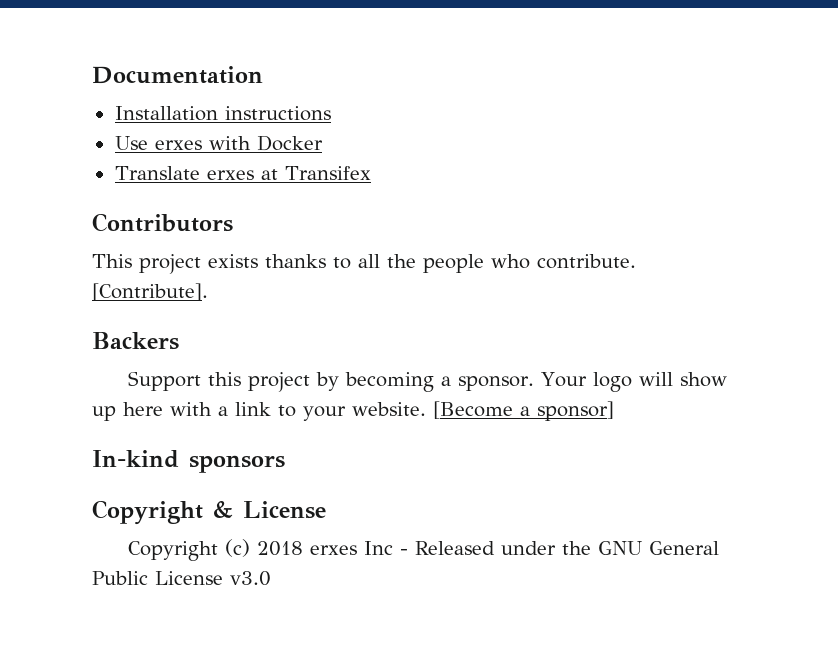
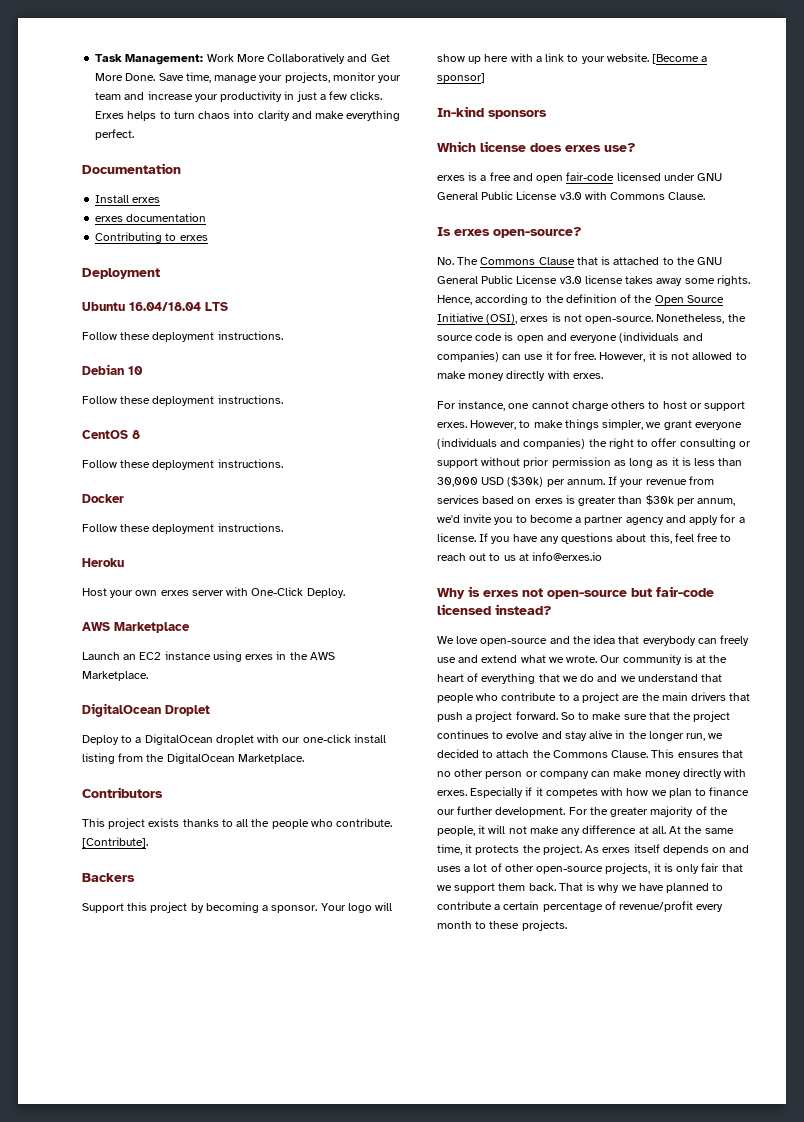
+ Task Management: Work More Collaboratively and Get More Done. Save time, manage your projects, monitor your team and increase your productivity in just a few clicks. Erxes helps to turn chaos into clarity and make everything perfect.
  Documentation
- Installation instructions
- Use erxes with Docker
- Translate erxes at Transifex
+ Install erxes
+ erxes documentation
+ Contributing to erxes
+ Deployment
+ Ubuntu 16.04/18.04 LTS
+ Follow these deployment instructions.
+ Debian 10
+ Follow these deployment instructions.
+ CentOS 8
+ Follow these deployment instructions.
+ Docker
+ Follow these deployment instructions.
+ Heroku
+ Host your own erxes server with One-Click Deploy.
+ AWS Marketplace
+ Launch an EC2 instance using erxes in the AWS Marketplace.
+ DigitalOcean Droplet
+ Deploy to a DigitalOcean droplet with our one-click install listing from the DigitalOcean Marketplace.
- Copyright & License
- Copyright (c) 2018 erxes Inc - Released under the GNU General Public License v3.0
+ Which license does erxes use?
+ erxes is a free and open fair-code licensed under GNU General Public License v3.0 with Commons Clause.
+ Is erxes open-source?
+ No. The Commons Clause that is attached to the GNU General Public License v3.0 license takes away some rights. Hence, according to the definition of the Open Source Initiative (OSI), erxes is not open-source. Nonetheless, the source code is open and everyone (individuals and companies) can use it for free. However, it is not allowed to make money directly with erxes.
+ For instance, one cannot charge others to host or support erxes. However, to make things simpler, we grant everyone (individuals and companies) the right to offer consulting or support without prior permission as long as it is less than 30,000 USD ($30k) per annum. If your revenue from services based on erxes is greater than $30k per annum, we'd invite you to become a partner agency and apply for a license. If you have any questions about this, feel free to reach out to us at info@erxes.io
+ Why is erxes not open-source but fair-code licensed instead?
+ We love open-source and the idea that everybody can freely use and extend what we wrote. Our community is at the heart of everything that we do and we understand that people who contribute to a project are the main drivers that push a project forward. So to make sure that the project continues to evolve and stay alive in the longer run, we decided to attach the Commons Clause. This ensures that no other person or company can make money directly with erxes. Especially if it competes with how we plan to finance our further development. For the greater majority of the people, it will not make any difference at all. At the same time, it protects the project. As erxes itself depends on and uses a lot of other open-source projects, it is only fair that we support them back. That is why we have planned to contribute a certain percentage of revenue/profit every month to these projects.

